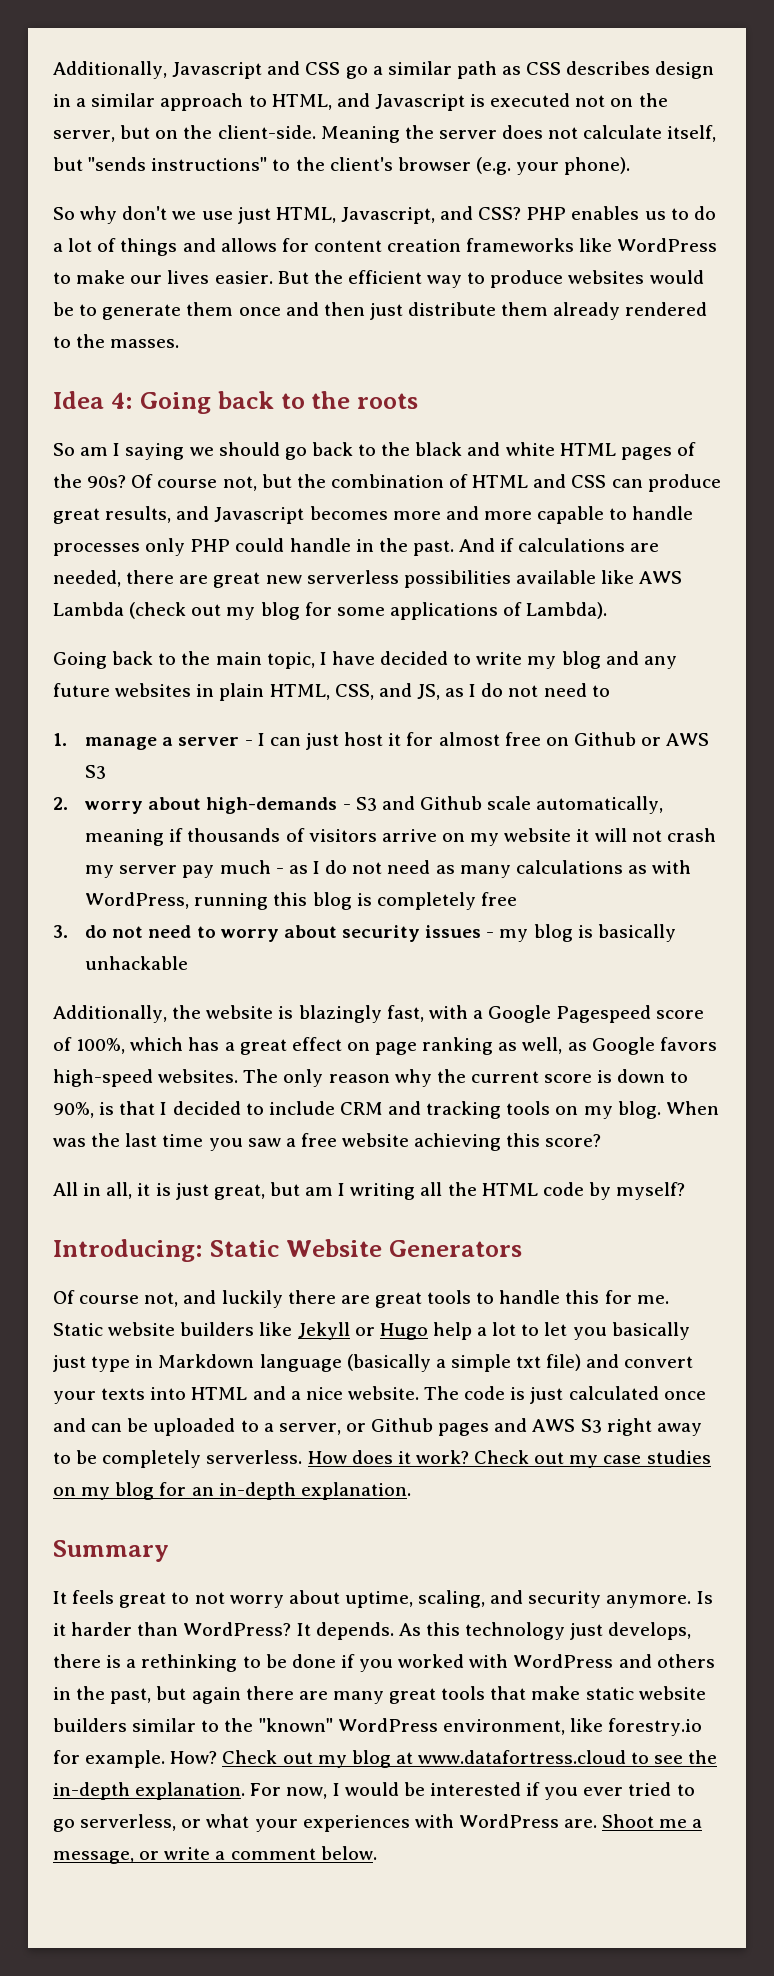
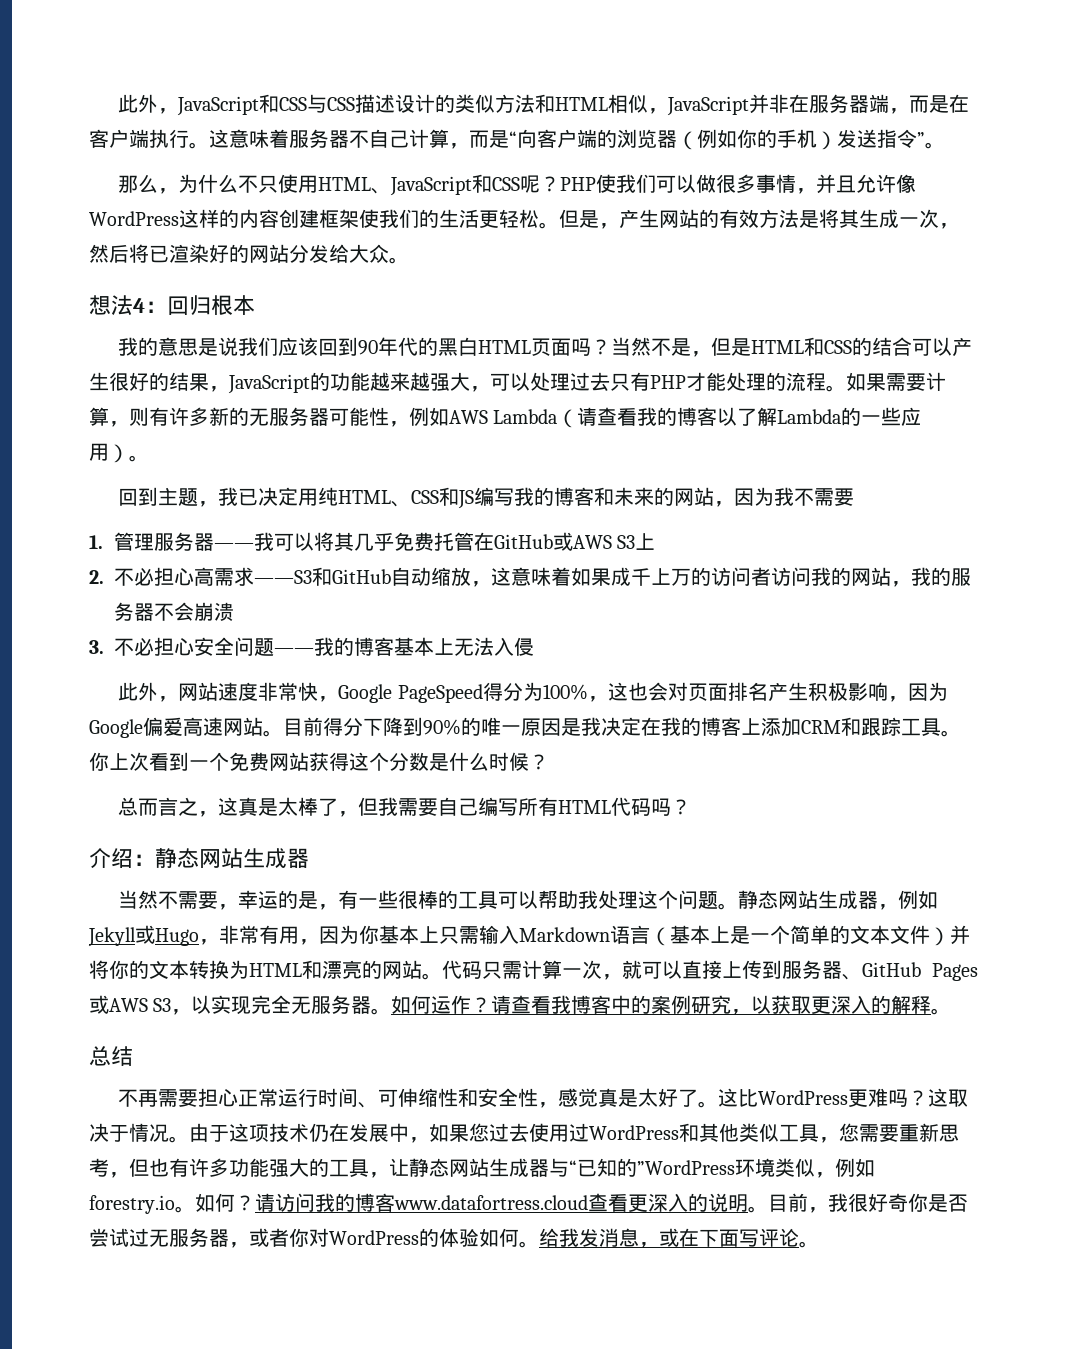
- Additionally, Javascript and CSS go a similar path as CSS describes design in a similar approach to HTML, and Javascript is executed not on the server, but on the client-side. Meaning the server does not calculate itself, but "sends instructions" to the client's browser (e.g. your phone).
- So why don't we use just HTML, Javascript, and CSS? PHP enables us to do a lot of things and allows for content creation frameworks like WordPress to make our lives easier. But the efficient way to produce websites would be to generate them once and then just distribute them already rendered to the masses.
- Idea 4: Going back to the roots
- So am I saying we should go back to the black and white HTML pages of the 90s? Of course not, but the combination of HTML and CSS can produce great results, and Javascript becomes more and more capable to handle processes only PHP could handle in the past. And if calculations are needed, there are great new serverless possibilities available like AWS Lambda (check out my blog for some applications of Lambda).
- Going back to the main topic, I have decided to write my blog and any future websites in plain HTML, CSS, and JS, as I do not need to
- 1. manage a server - I can just host it for almost free on Github or AWS S3
+ 此外，JavaScript和CSS与CSS描述设计的类似方法和HTML相似，JavaScript并非在服务器端，而是在客户端执行。这意味着服务器不自己计算，而是“向客户端的浏览器（例如你的手机）发送指令”。
+ 那么，为什么不只使用HTML、JavaScript和CSS呢？PHP使我们可以做很多事情，并且允许像WordPress这样的内容创建框架使我们的生活更轻松。但是，产生网站的有效方法是将其生成一次，然后将已渲染好的网站分发给大众。
+ 想法4：回归根本
+ 我的意思是说我们应该回到90年代的黑白HTML页面吗？当然不是，但是HTML和CSS的结合可以产生很好的结果，JavaScript的功能越来越强大，可以处理过去只有PHP才能处理的流程。如果需要计算，则有许多新的无服务器可能性，例如AWS Lambda（请查看我的博客以了解Lambda的一些应用）。
+ 回到主题，我已决定用纯HTML、CSS和JS编写我的博客和未来的网站，因为我不需要
+ 1.管理服务器——我可以将其几乎免费托管在GitHub或AWS S3上
- 2. worry about high-demands - S3 and Github scale automatically, meaning if thousands of visitors arrive on my website it will not crash my server pay much - as I do not need as many calculations as with WordPress, running this blog is completely free
- 3. do not need to worry about security issues - my blog is basically unhackable
- Additionally, the website is blazingly fast, with a Google Pagespeed score of 100%, which has a great effect on page ranking as well, as Google favors high-speed websites. The only reason why the current score is down to 90%, is that I decided to include CRM and tracking tools on my blog. When was the last time you saw a free website achieving this score?
- All in all, it is just great, but am I writing all the HTML code by myself?
- Introducing: Static Website Generators
- Of course not, and luckily there are great tools to handle this for me. Static website builders like Jekyll or Hugo help a lot to let you basically just type in Markdown language (basically a simple txt file) and convert your texts into HTML and a nice website. The code is just calculated once and can be uploaded to a server, or Github pages and AWS S3 right away to be completely serverless. How does it work? Check out my case studies on my blog for an in-depth explanation.
- Summary
- It feels great to not worry about uptime, scaling, and security anymore. Is it harder than WordPress? It depends. As this technology just develops, there is a rethinking to be done if you worked with WordPress and others in the past, but again there are many great tools that make static website builders similar to the "known" WordPress environment, like forestry.io for example. How? Check out my blog at www.datafortress.cloud to see the in-depth explanation. For now, I would be interested if you ever tried to go serverless, or what your experiences with WordPress are. Shoot me a message, or write a comment below.
+ 2.不必担心高需求——S3和GitHub自动缩放，这意味着如果成千上万的访问者访问我的网站，我的服务器不会崩溃
+ 3.不必担心安全问题——我的博客基本上无法入侵
+ 此外，网站速度非常快，Google PageSpeed得分为100%，这也会对页面排名产生积极影响，因为Google偏爱高速网站。目前得分下降到90%的唯一原因是我决定在我的博客上添加CRM和跟踪工具。你上次看到一个免费网站获得这个分数是什么时候？
+ 总而言之，这真是太棒了，但我需要自己编写所有HTML代码吗？
+ 介绍：静态网站生成器
+ 当然不需要，幸运的是，有一些很棒的工具可以帮助我处理这个问题。静态网站生成器，例如Jekyll或Hugo，非常有用，因为你基本上只需输入Markdown语言（基本上是一个简单的文本文件）并将你的文本转换为HTML和漂亮的网站。代码只需计算一次，就可以直接上传到服务器、GitHub Pages或AWS S3，以实现完全无服务器。如何运作？请查看我博客中的案例研究，以获取更深入的解释。
+ 总结
+ 不再需要担心正常运行时间、可伸缩性和安全性，感觉真是太好了。这比WordPress更难吗？这取决于情况。由于这项技术仍在发展中，如果您过去使用过WordPress和其他类似工具，您需要重新思考，但也有许多功能强大的工具，让静态网站生成器与“已知的”WordPress环境类似，例如forestry.io。如何？请访问我的博客www.datafortress.cloud查看更深入的说明。目前，我很好奇你是否尝试过无服务器，或者你对WordPress的体验如何。给我发消息，或在下面写评论。

